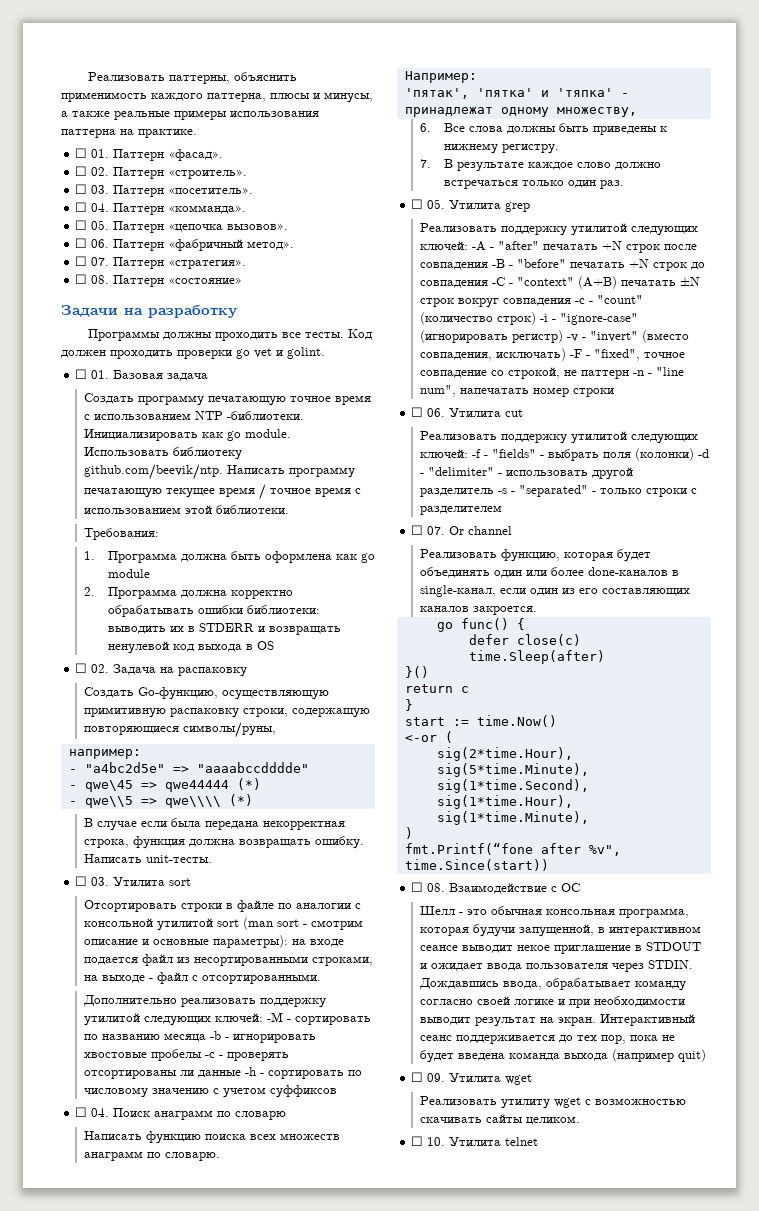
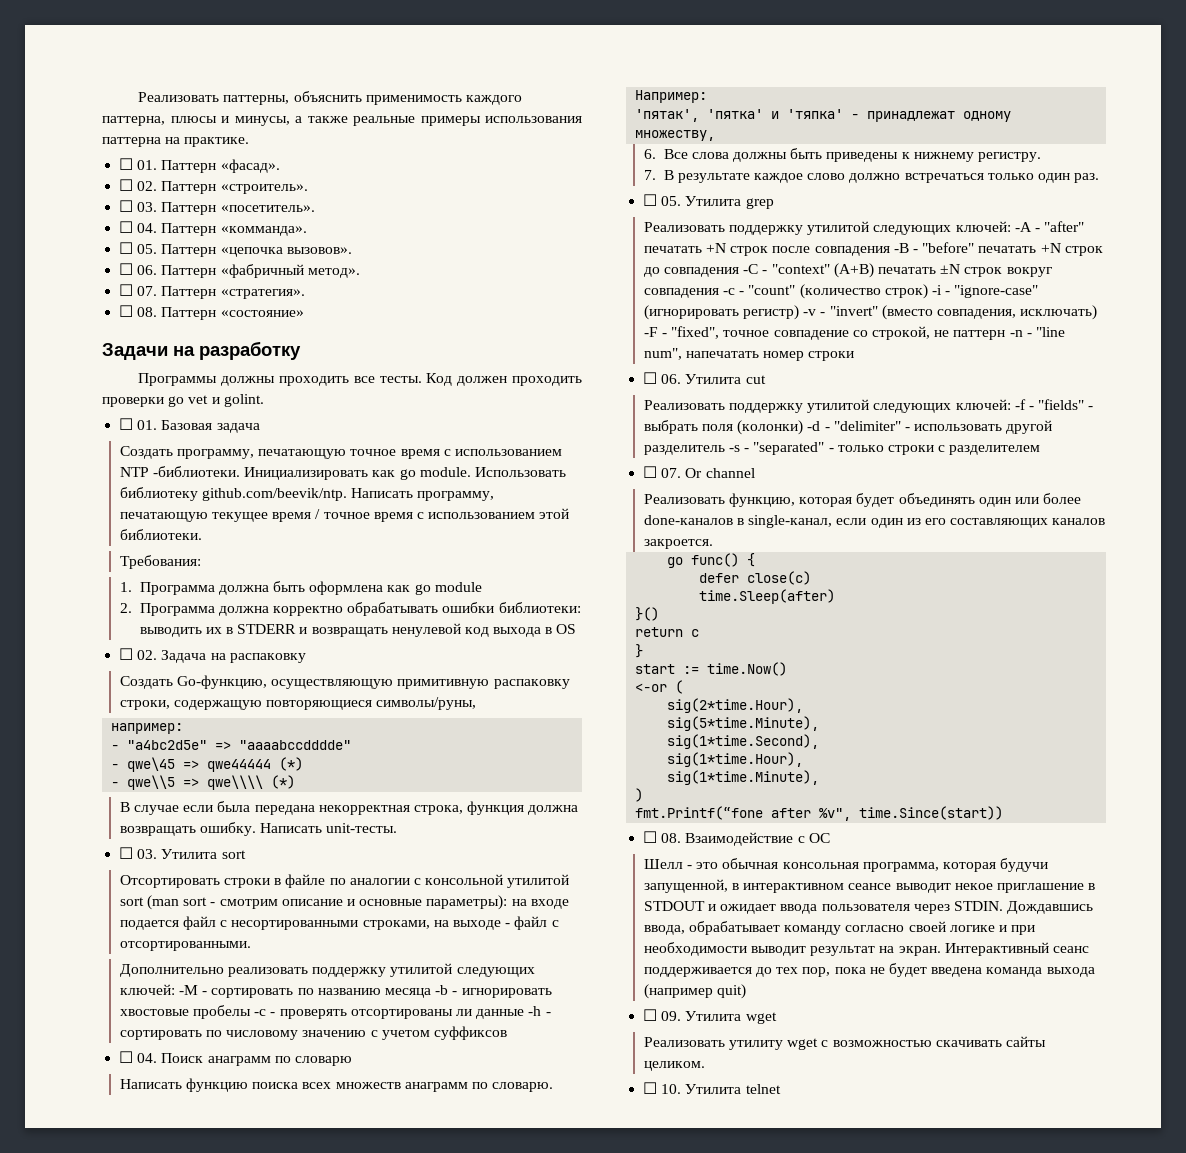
- Создать программу печатающую точное время с использованием NTP -библиотеки.
+ Создать программу, печатающую точное время с использованием NTP -библиотеки.
- Использовать библиотеку github.com/beevik/ntp. Написать программу печатающую текущее время / точное время с использованием этой библиотеки.
+ Использовать библиотеку github.com/beevik/ntp. Написать программу, печатающую текущее время / точное время с использованием этой библиотеки.
- Отсортировать строки в файле по аналогии с консольной утилитой sort (man sort - смотрим описание и основные параметры): на входе подается файл из несортированными строками, на выходе - файл с отсортированными.
+ Отсортировать строки в файле по аналогии с консольной утилитой sort (man sort - смотрим описание и основные параметры): на входе подается файл с несортированными строками, на выходе - файл с отсортированными.

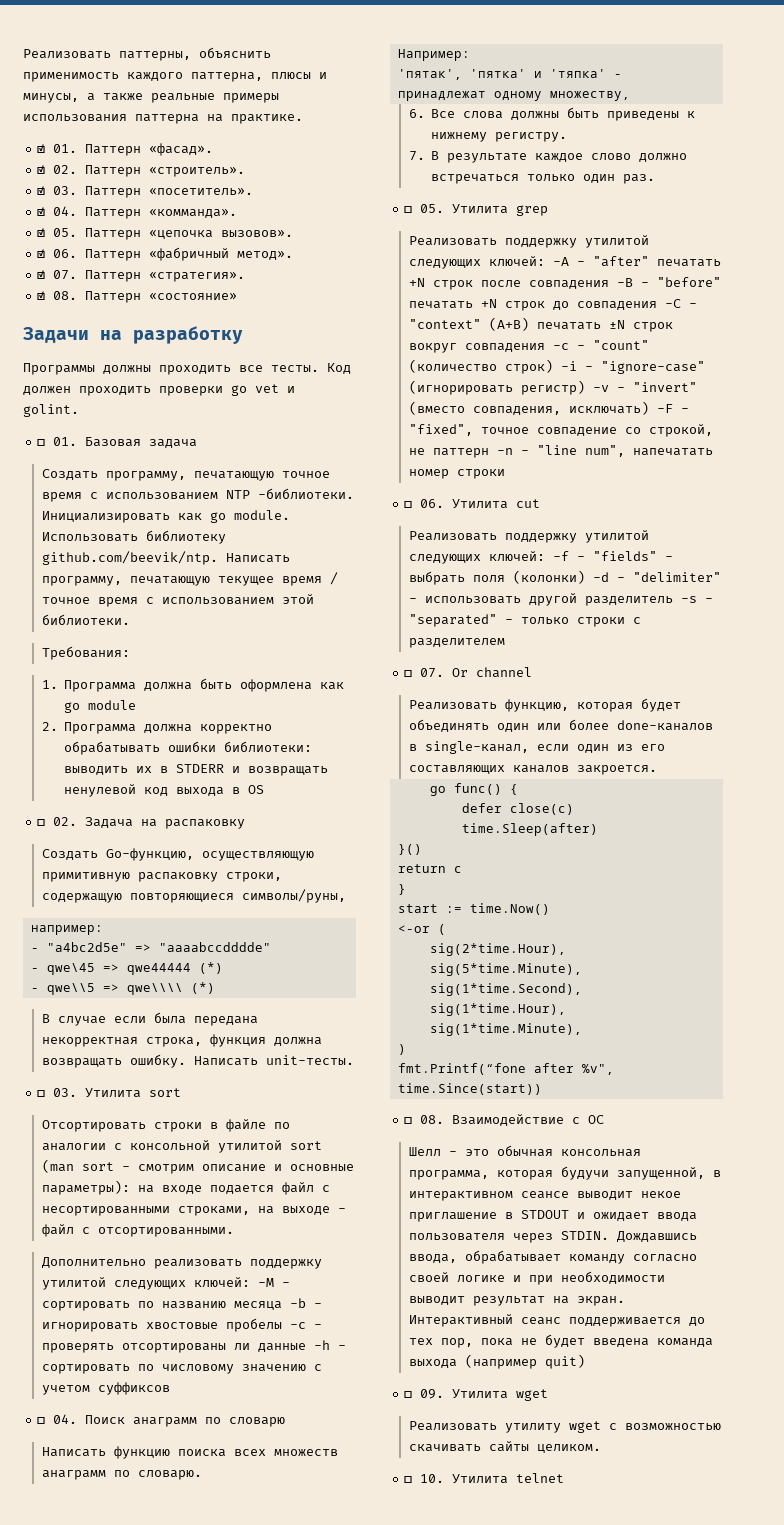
- ☐ 01. Паттерн «фасад».
+ ☑ 01. Паттерн «фасад».
- ☐ 02. Паттерн «строитель».
+ ☑ 02. Паттерн «строитель».
- ☐ 03. Паттерн «посетитель».
+ ☑ 03. Паттерн «посетитель».
- ☐ 04. Паттерн «комманда».
+ ☑ 04. Паттерн «комманда».
- ☐ 05. Паттерн «цепочка вызовов».
+ ☑ 05. Паттерн «цепочка вызовов».
- ☐ 06. Паттерн «фабричный метод».
+ ☑ 06. Паттерн «фабричный метод».
- ☐ 07. Паттерн «стратегия».
+ ☑ 07. Паттерн «стратегия».
- ☐ 08. Паттерн «состояние»
+ ☑ 08. Паттерн «состояние»

